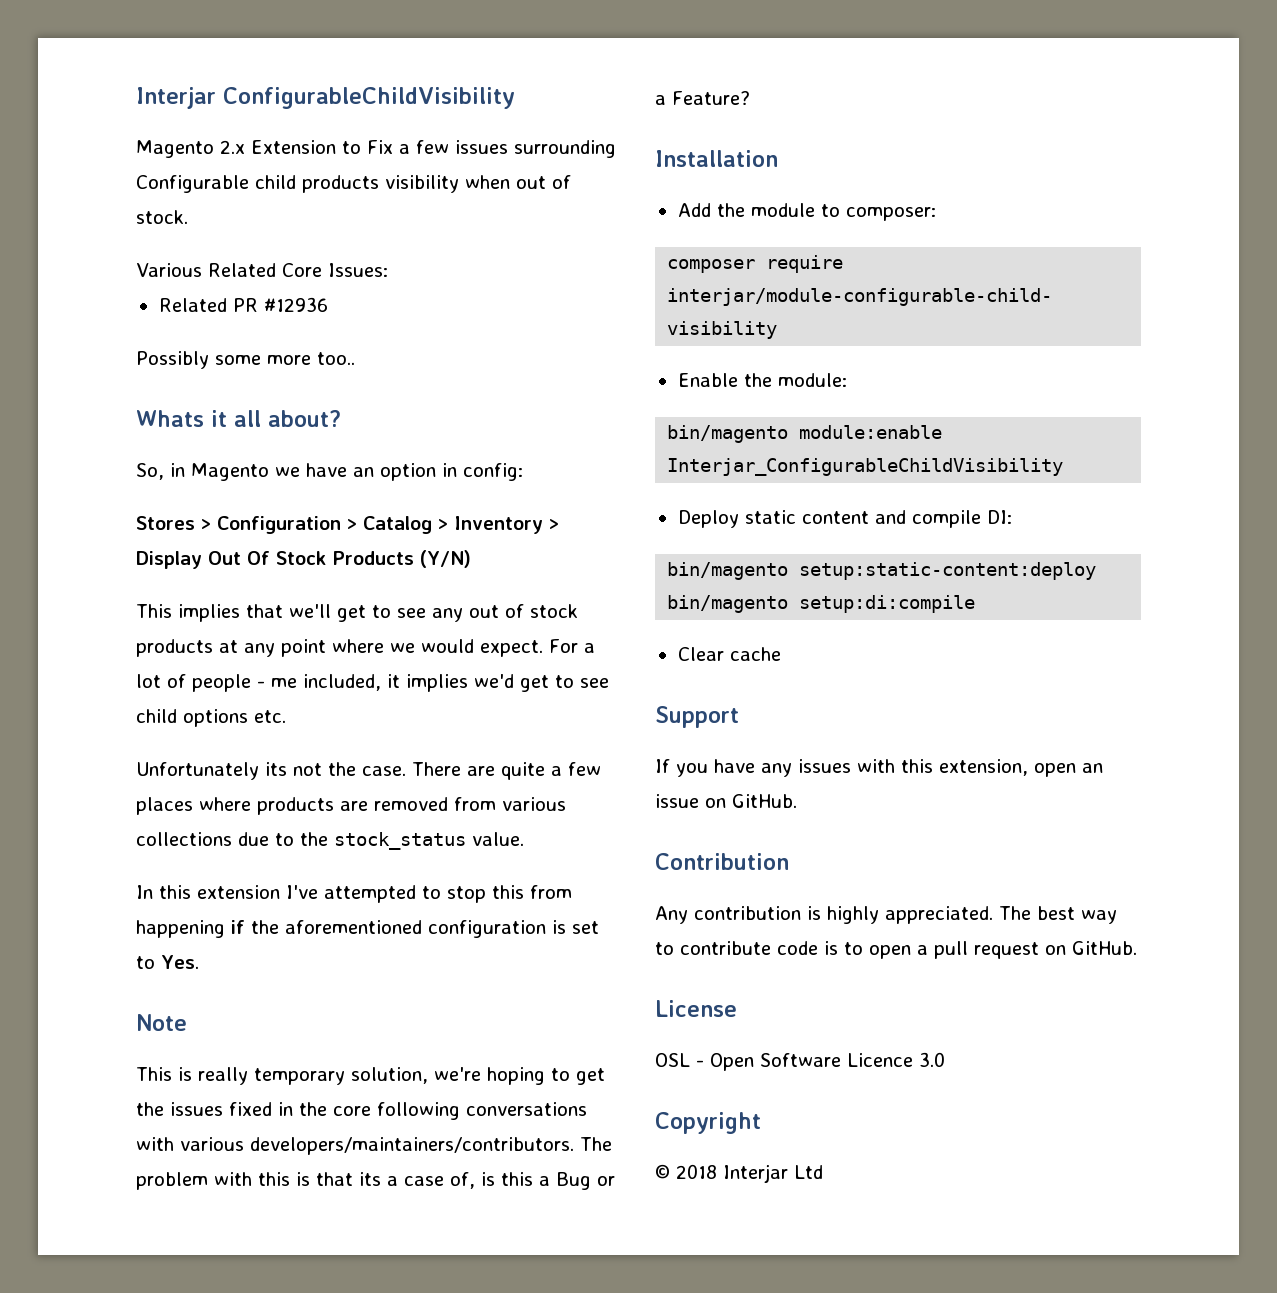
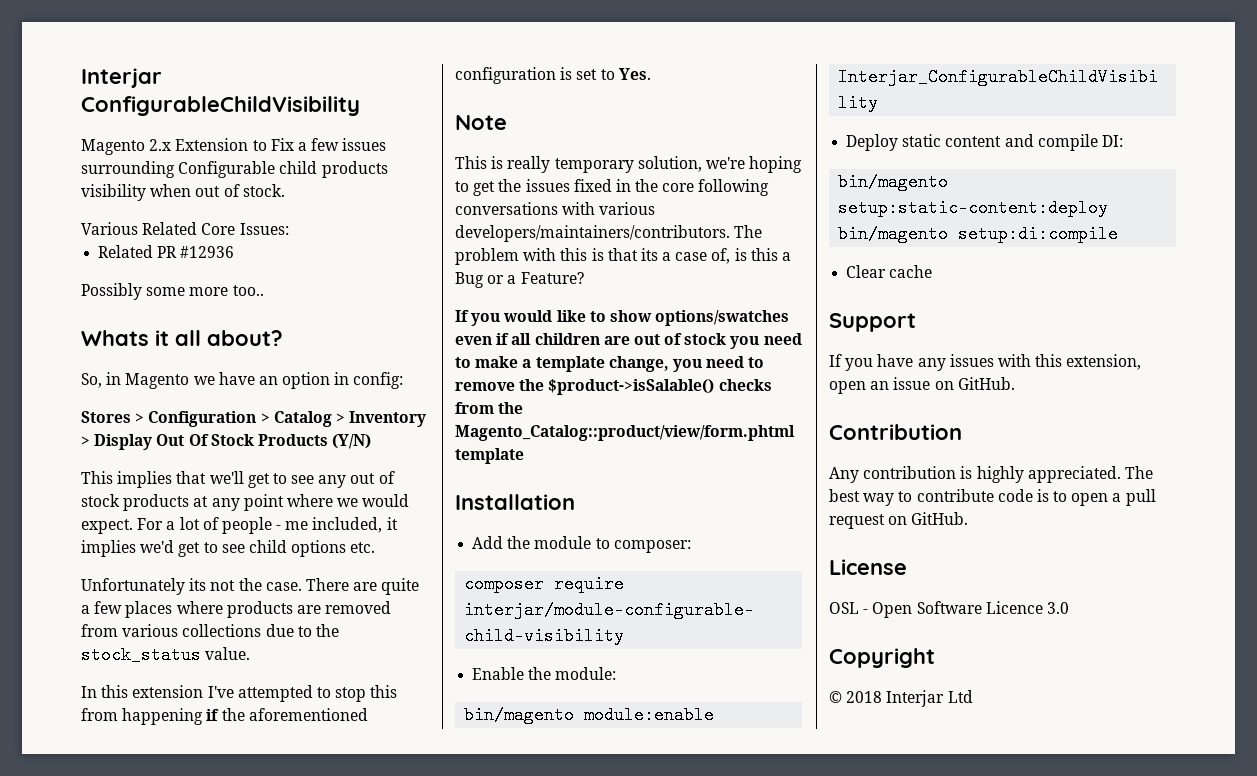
+ If you would like to show options/swatches even if all children are out of stock you need to make a template change, you need to remove the $product->isSalable() checks from the Magento_Catalog::product/view/form.phtml template

